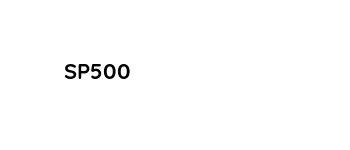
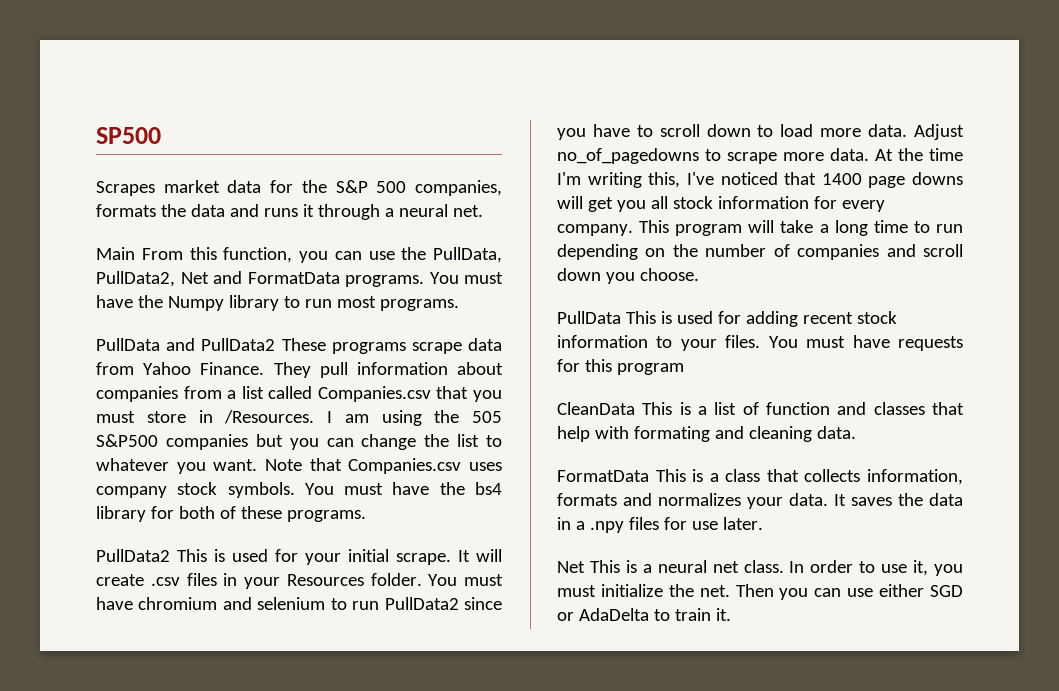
+ Scrapes market data for the S&P 500 companies, formats the data and runs it through a neural net.
+ Main From this function, you can use the PullData, PullData2, Net and FormatData programs. You must have the Numpy library to run most programs.
+ PullData and PullData2 These programs scrape data from Yahoo Finance. They pull information about companies from a list called Companies.csv that you must store in /Resources. I am using the 505 S&P500 companies but you can change the list to whatever you want. Note that Companies.csv uses company stock symbols. You must have the bs4 library for both of these programs.
+ PullData2 This is used for your initial scrape. It will create .csv files in your Resources folder. You must have chromium and selenium to run PullData2 since you have to scroll down to load more data. Adjust no_of_pagedowns to scrape more data. At the time I'm writing this, I've noticed that 1400 page downs will get you all stock information for every company. This program will take a long time to run depending on the number of companies and scroll down you choose.
+ PullData This is used for adding recent stock information to your files. You must have requests for this program
+ CleanData This is a list of function and classes that help with formating and cleaning data.
+ FormatData This is a class that collects information, formats and normalizes your data. It saves the data in a .npy files for use later.
+ Net This is a neural net class. In order to use it, you must initialize the net. Then you can use either SGD or AdaDelta to train it.

